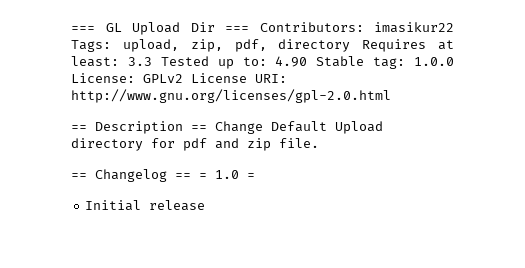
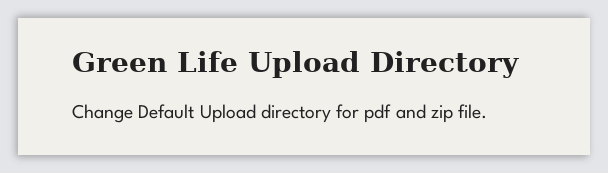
- === GL Upload Dir === Contributors: imasikur22 Tags: upload, zip, pdf, directory Requires at least: 3.3 Tested up to: 4.90 Stable tag: 1.0.0 License: GPLv2 License URI: http://www.gnu.org/licenses/gpl-2.0.html
- == Description == Change Default Upload directory for pdf and zip file.
+ Green Life Upload Directory
+ Change Default Upload directory for pdf and zip file.
- == Changelog == = 1.0 =
- Initial release

